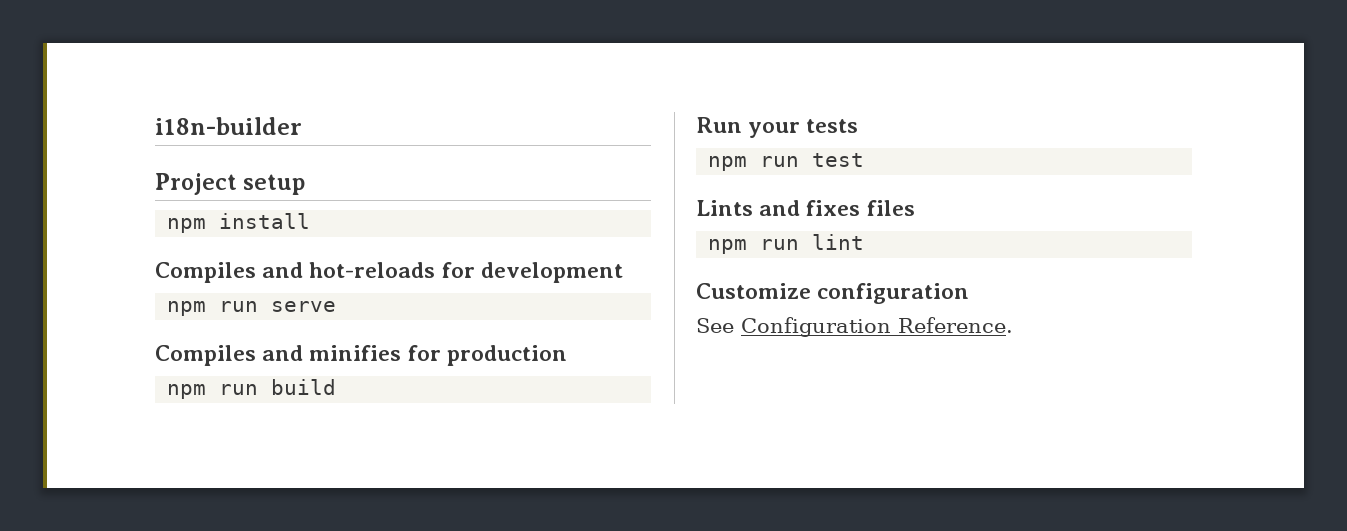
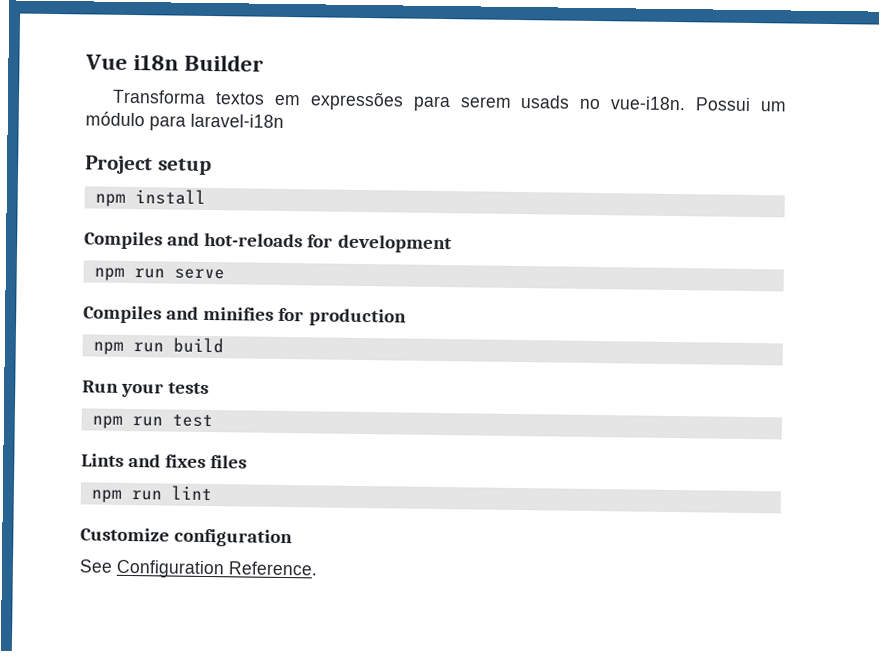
- i18n-builder
+ Vue i18n Builder
+ Transforma textos em expressões para serem usads no vue-i18n. Possui um módulo para laravel-i18n

